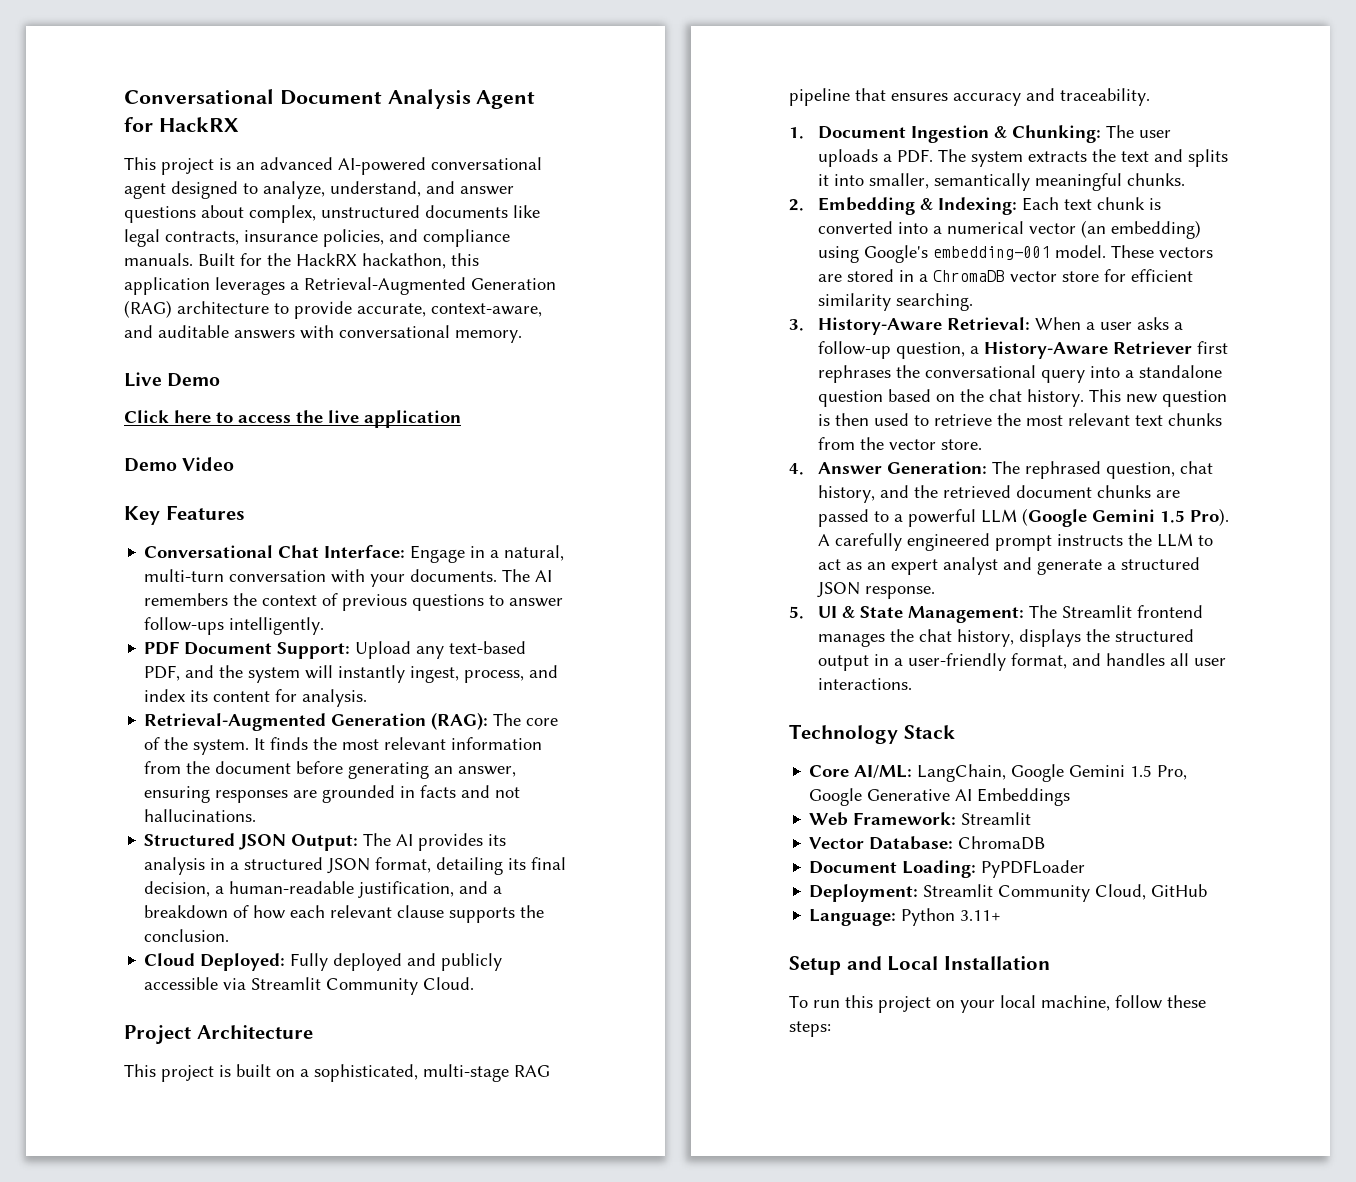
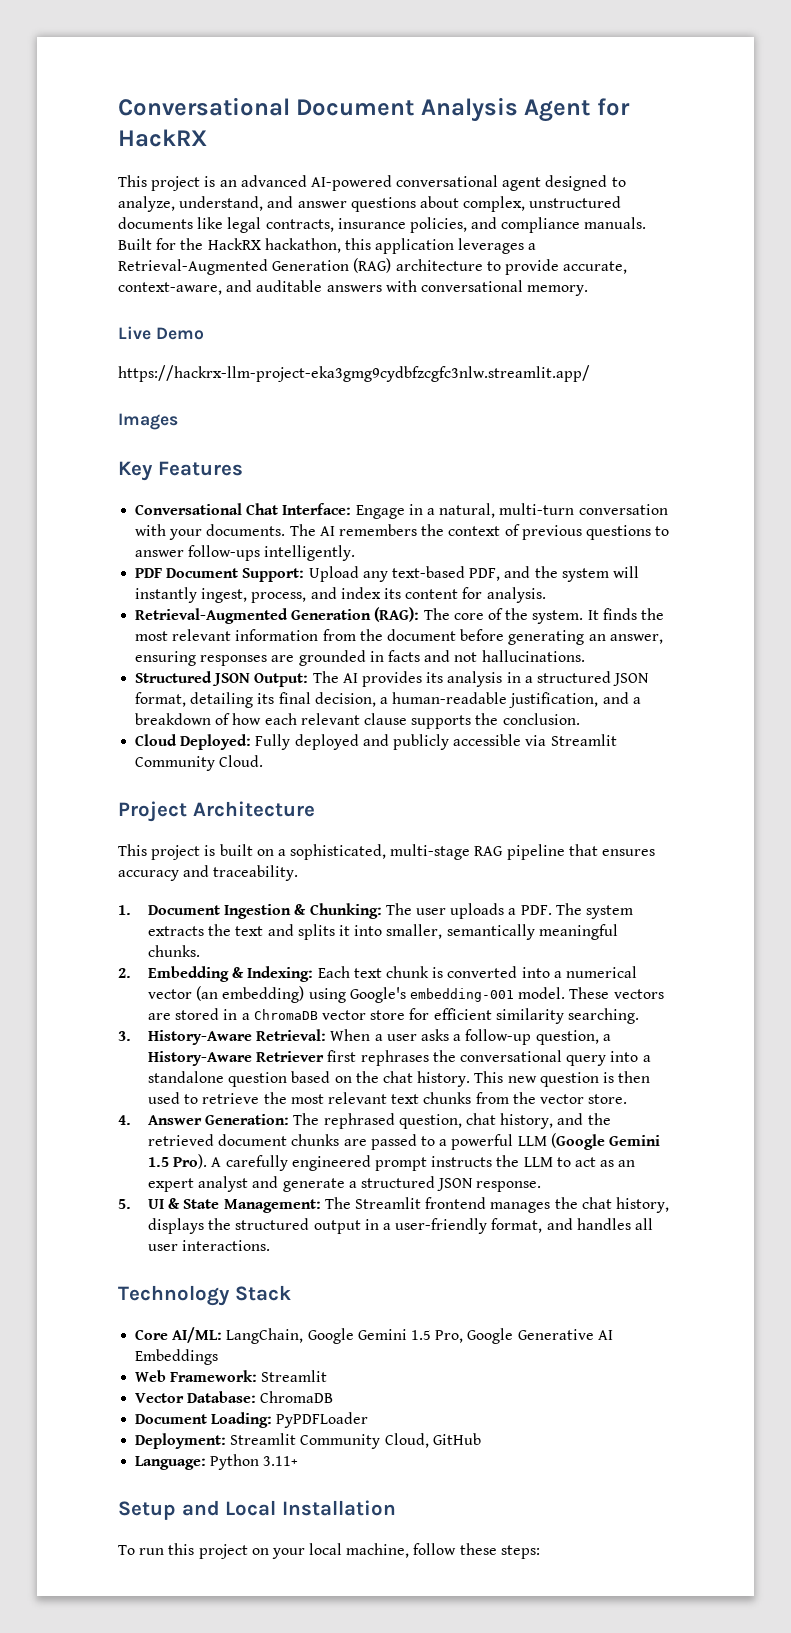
- Click here to access the live application
- Demo Video
+ https://hackrx-llm-project-eka3gmg9cydbfzcgfc3nlw.streamlit.app/
+ Images

